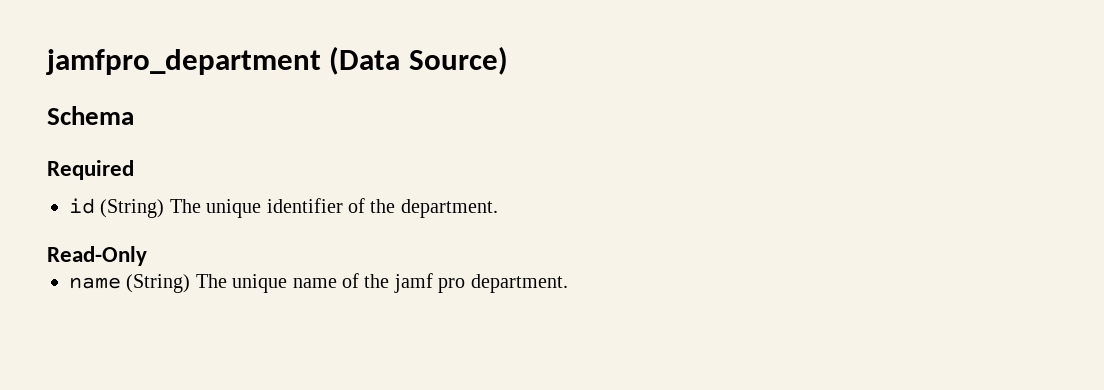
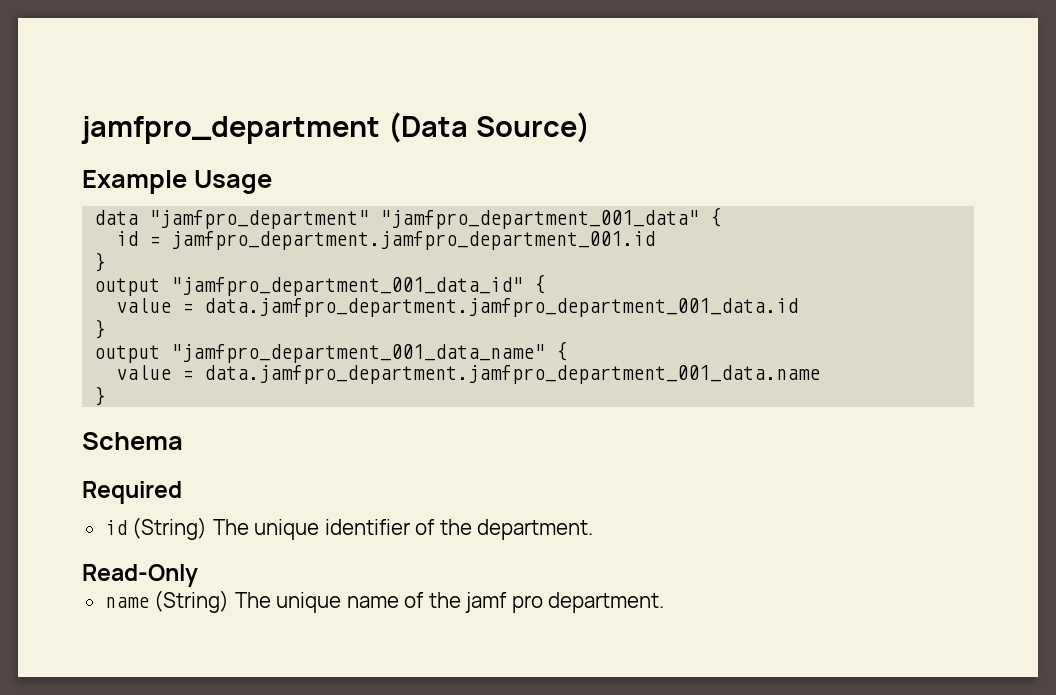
+ Example Usage
+ data "jamfpro_department" "jamfpro_department_001_data" {
+ id = jamfpro_department.jamfpro_department_001.id
+ }
+ output "jamfpro_department_001_data_id" {
+ value = data.jamfpro_department.jamfpro_department_001_data.id
+ }
+ output "jamfpro_department_001_data_name" {
+ value = data.jamfpro_department.jamfpro_department_001_data.name
+ }

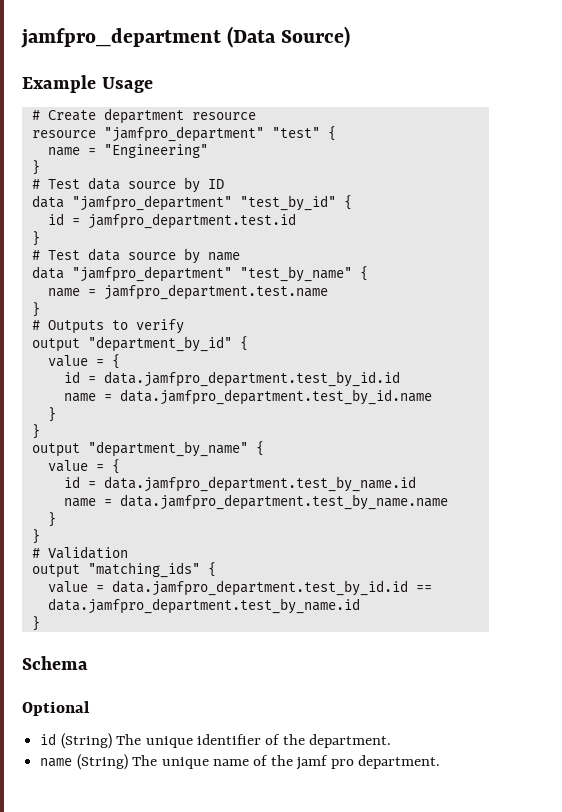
- data "jamfpro_department" "jamfpro_department_001_data" {
- id = jamfpro_department.jamfpro_department_001.id
+ # Create department resource
+ resource "jamfpro_department" "test" {
+ name = "Engineering"
  }
- output "jamfpro_department_001_data_id" {
- value = data.jamfpro_department.jamfpro_department_001_data.id
+ # Test data source by ID
+ data "jamfpro_department" "test_by_id" {
+ id = jamfpro_department.test.id
  }
- output "jamfpro_department_001_data_name" {
- value = data.jamfpro_department.jamfpro_department_001_data.name
+ # Test data source by name
+ data "jamfpro_department" "test_by_name" {
+ name = jamfpro_department.test.name
+ }
+ # Outputs to verify
+ output "department_by_id" {
+ value = {
+ id = data.jamfpro_department.test_by_id.id
+ name = data.jamfpro_department.test_by_id.name
+ }
+ }
+ output "department_by_name" {
+ value = {
+ id = data.jamfpro_department.test_by_name.id
+ name = data.jamfpro_department.test_by_name.name
+ }
+ }
+ # Validation
+ output "matching_ids" {
+ value = data.jamfpro_department.test_by_id.id == data.jamfpro_department.test_by_name.id
- Required
+ Optional
- Read-Only

